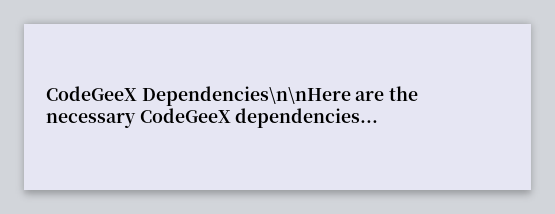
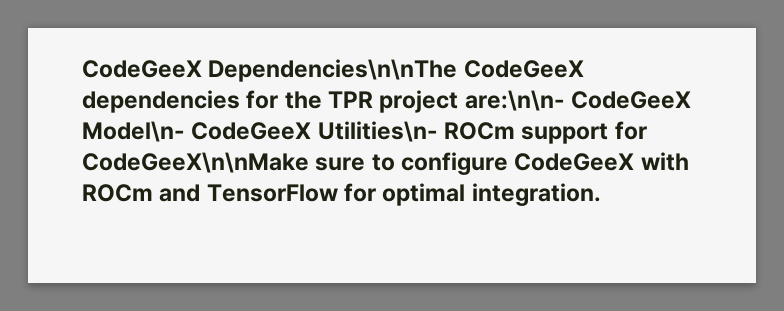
- CodeGeeX Dependencies\n\nHere are the necessary CodeGeeX dependencies...
+ CodeGeeX Dependencies\n\nThe CodeGeeX dependencies for the TPR project are:\n\n- CodeGeeX Model\n- CodeGeeX Utilities\n- ROCm support for CodeGeeX\n\nMake sure to configure CodeGeeX with ROCm and TensorFlow for optimal integration.

